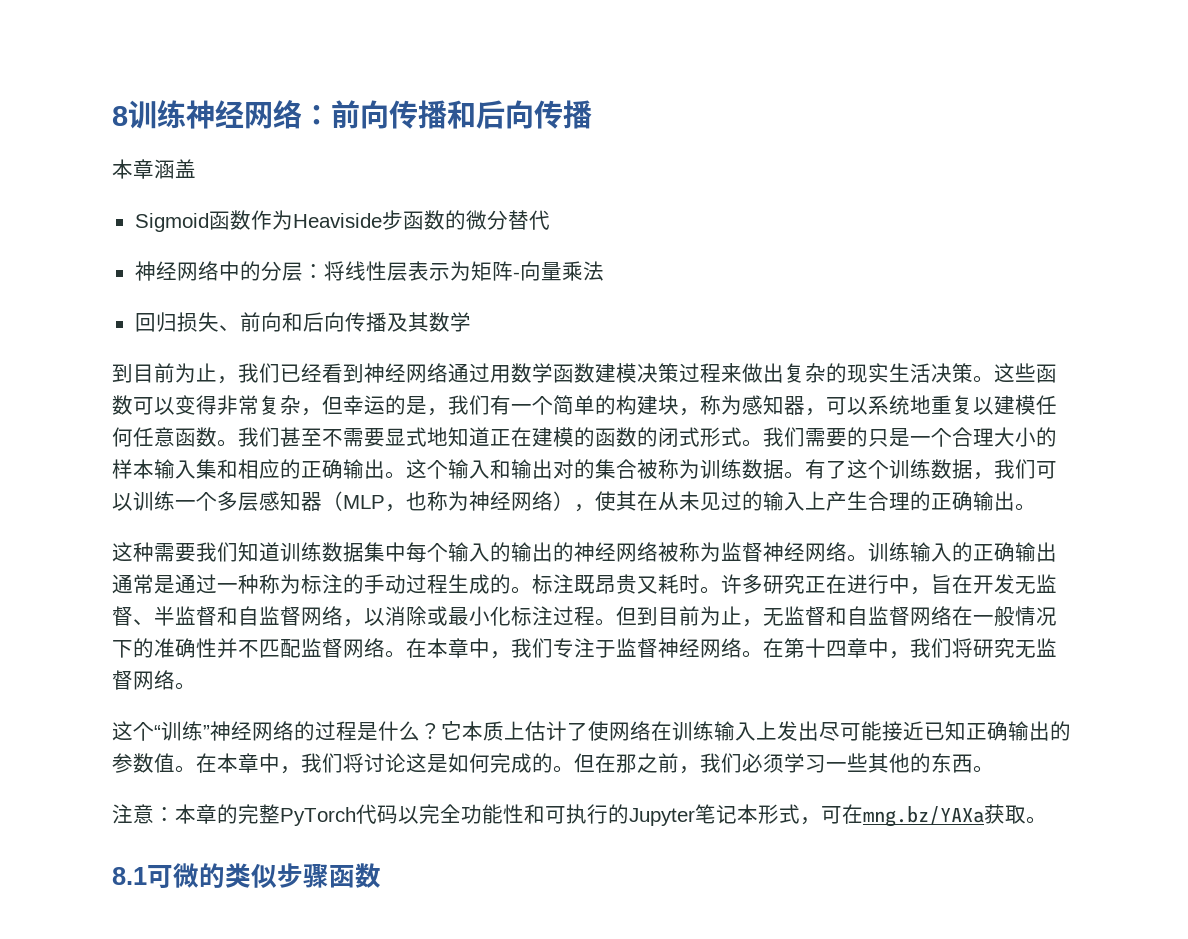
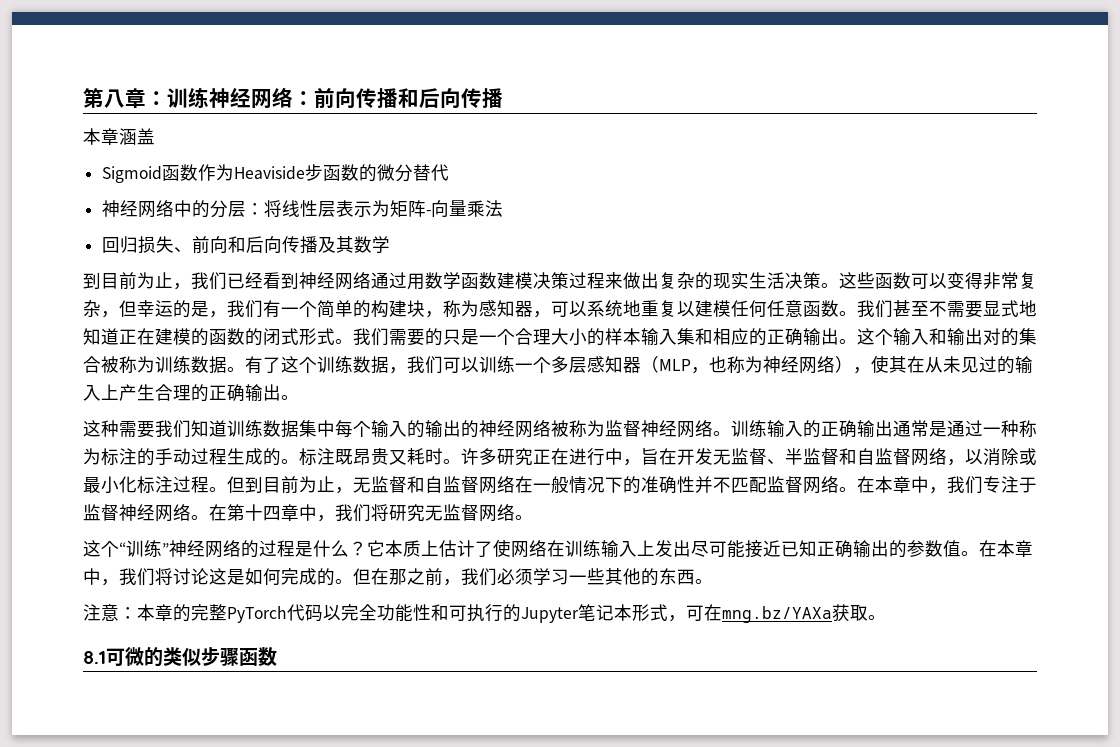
- 8训练神经网络：前向传播和后向传播
+ 第八章：训练神经网络：前向传播和后向传播

